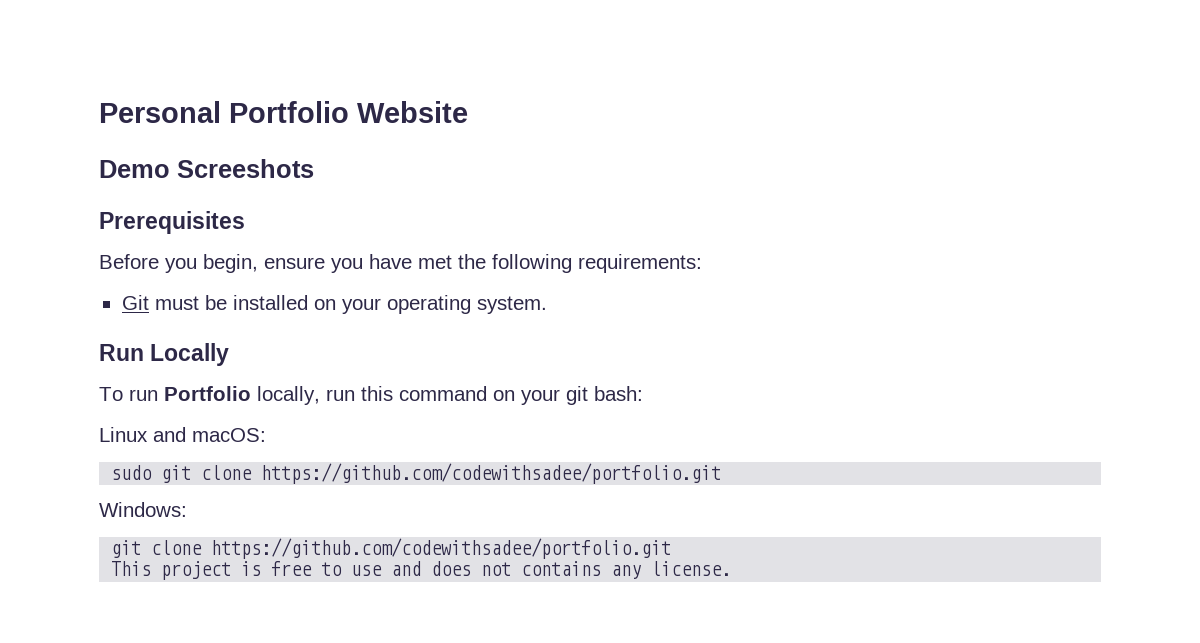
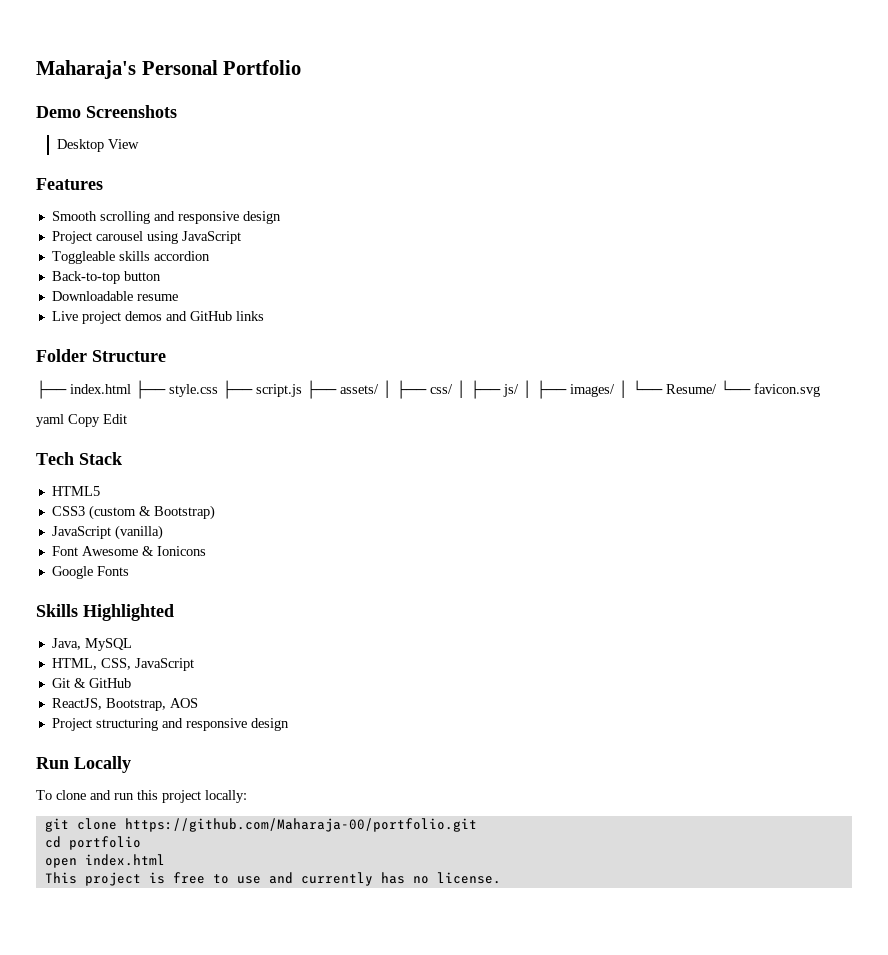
- Personal Portfolio Website
+ Maharaja's Personal Portfolio
- Demo Screeshots
- Prerequisites
- Before you begin, ensure you have met the following requirements:
- Git must be installed on your operating system.
+ Demo Screenshots
+ Desktop View
+ Features
+ Smooth scrolling and responsive design
+ Project carousel using JavaScript
+ Toggleable skills accordion
+ Back-to-top button
+ Downloadable resume
+ Live project demos and GitHub links
+ Folder Structure
+ ├── index.html ├── style.css ├── script.js ├── assets/ │ ├── css/ │ ├── js/ │ ├── images/ │ └── Resume/ └── favicon.svg
+ yaml Copy Edit
+ Tech Stack
+ HTML5
+ CSS3 (custom & Bootstrap)
+ JavaScript (vanilla)
+ Font Awesome & Ionicons
+ Google Fonts
+ Skills Highlighted
+ Java, MySQL
+ HTML, CSS, JavaScript
+ Git & GitHub
+ ReactJS, Bootstrap, AOS
+ Project structuring and responsive design
  Run Locally
- To run Portfolio locally, run this command on your git bash:
- Linux and macOS:
- sudo git clone https://github.com/codewithsadee/portfolio.git
- Windows:
- git clone https://github.com/codewithsadee/portfolio.git
+ To clone and run this project locally:
+ git clone https://github.com/Maharaja-00/portfolio.git
+ cd portfolio
+ open index.html
- This project is free to use and does not contains any license.
+ This project is free to use and currently has no license.

